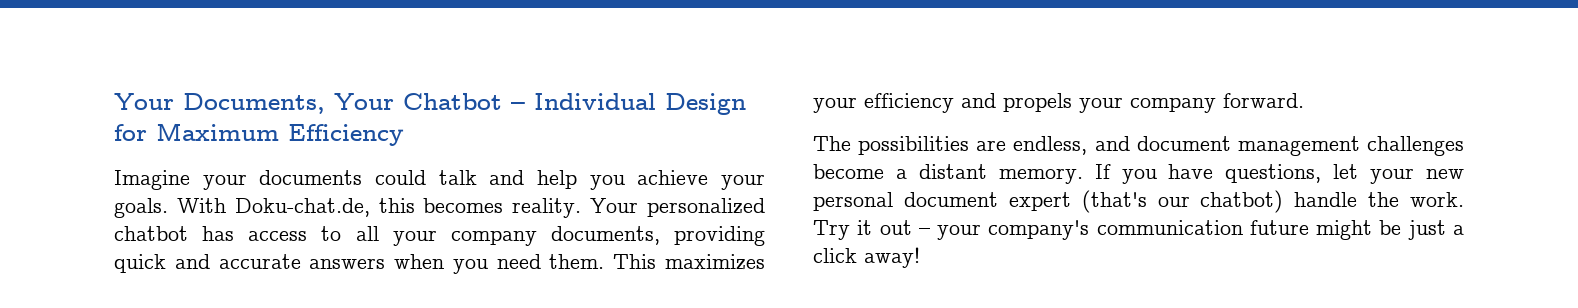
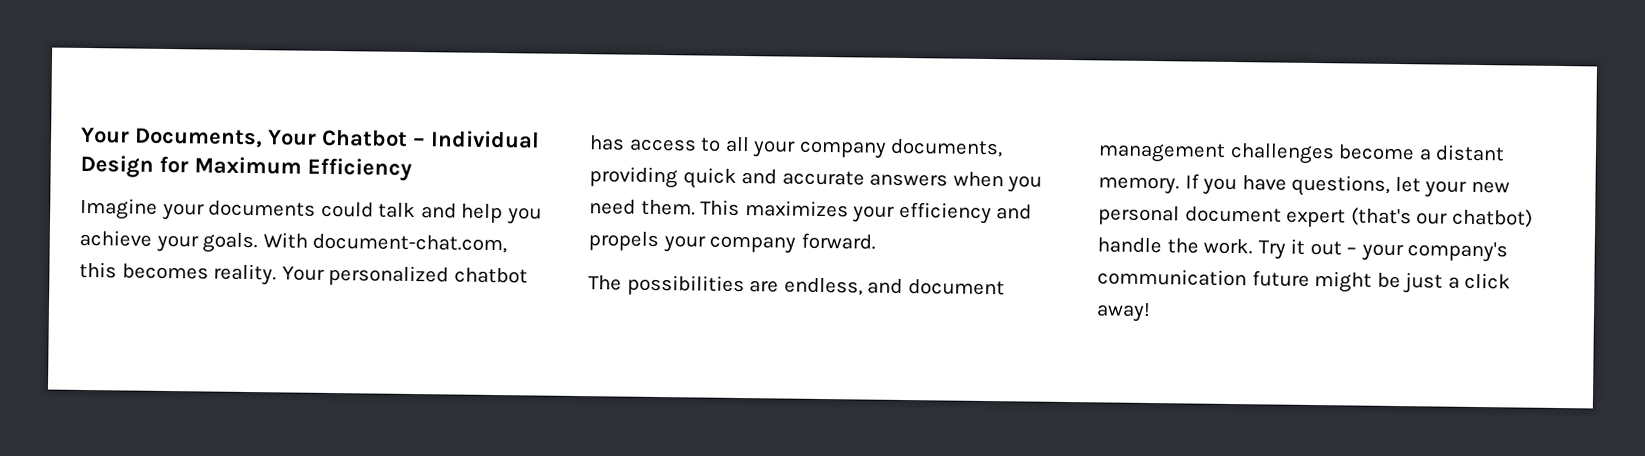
- With Doku-chat.de, this becomes reality.
+ With document-chat.com, this becomes reality.

